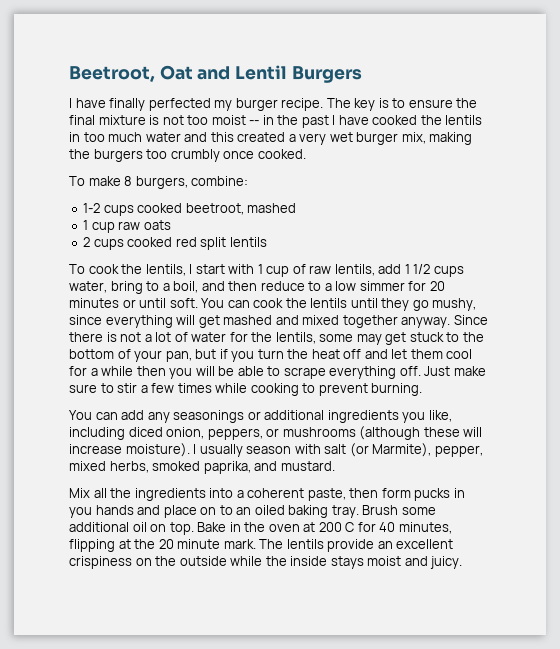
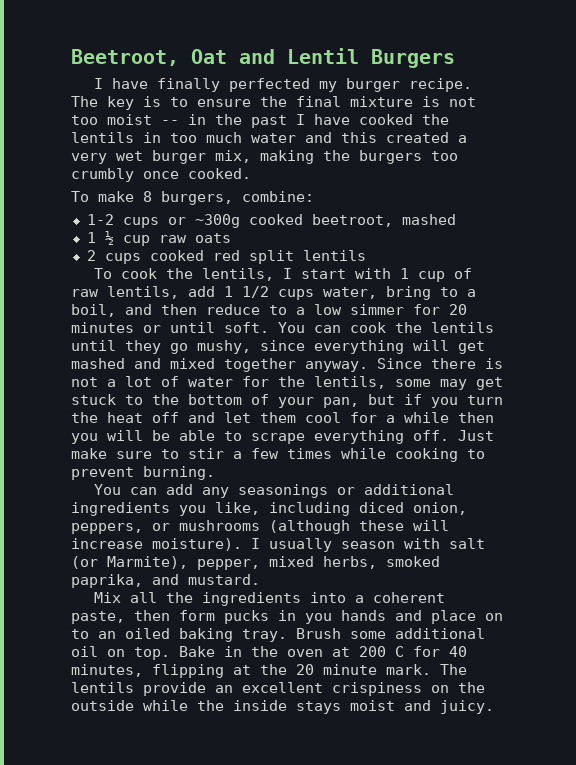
- 1-2 cups cooked beetroot, mashed
+ 1-2 cups or ~300g cooked beetroot, mashed
- 1 cup raw oats
+ 1 ½ cup raw oats

